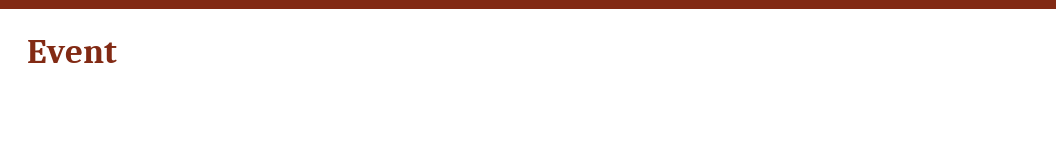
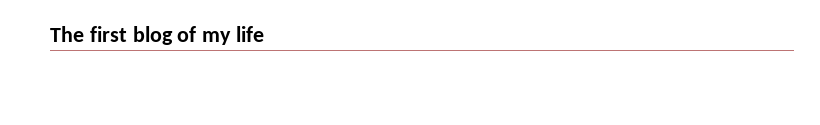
- Event
+ The first blog of my life

